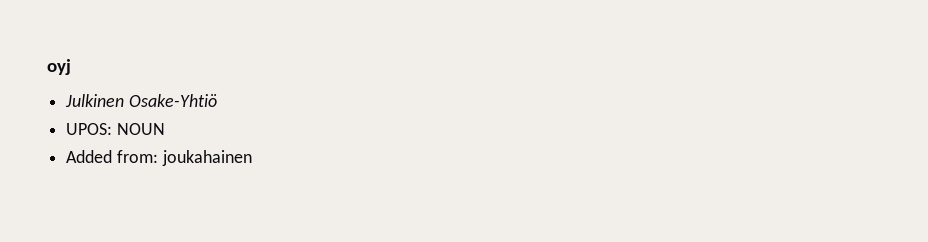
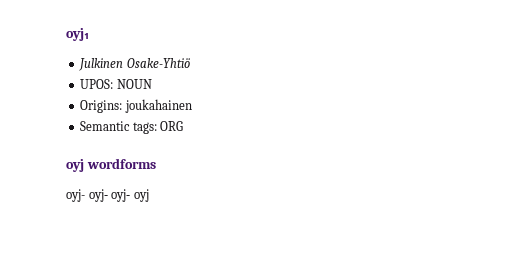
- oyj
+ oyj₁
- Added from: joukahainen
+ Origins: joukahainen
+ Semantic tags: ORG
+ oyj wordforms
+ oyj- oyj‐ oyj‑ oyj

